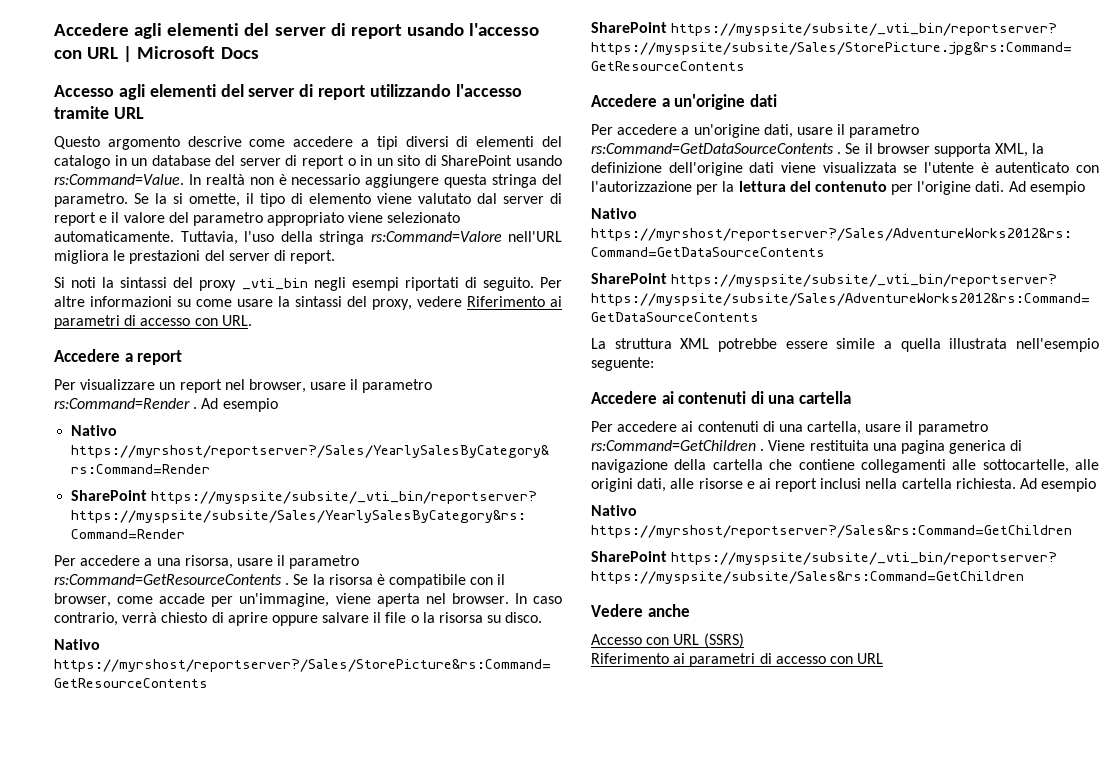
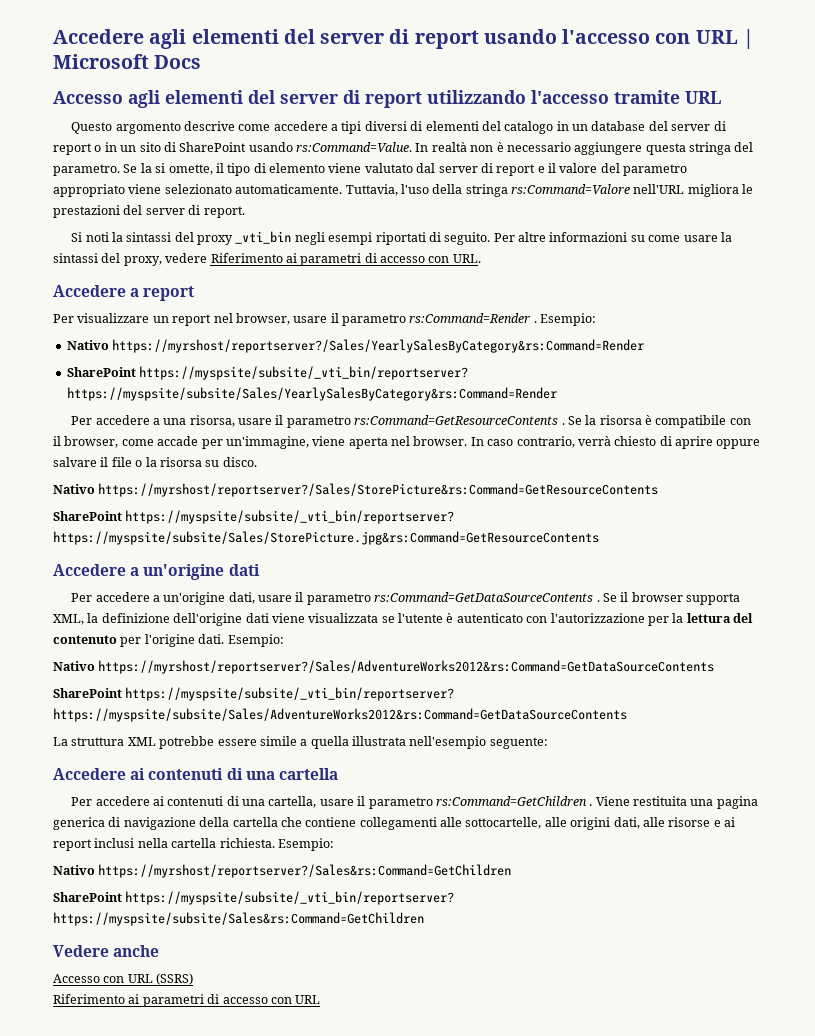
- Per visualizzare un report nel browser, usare il parametro rs:Command=Render . Ad esempio
+ Per visualizzare un report nel browser, usare il parametro rs:Command=Render . Esempio:
- Se il browser supporta XML, la definizione dell'origine dati viene visualizzata se l'utente è autenticato con l'autorizzazione per la lettura del contenuto per l'origine dati. Ad esempio
+ Se il browser supporta XML, la definizione dell'origine dati viene visualizzata se l'utente è autenticato con l'autorizzazione per la lettura del contenuto per l'origine dati. Esempio:
- Viene restituita una pagina generica di navigazione della cartella che contiene collegamenti alle sottocartelle, alle origini dati, alle risorse e ai report inclusi nella cartella richiesta. Ad esempio
+ Viene restituita una pagina generica di navigazione della cartella che contiene collegamenti alle sottocartelle, alle origini dati, alle risorse e ai report inclusi nella cartella richiesta. Esempio:

